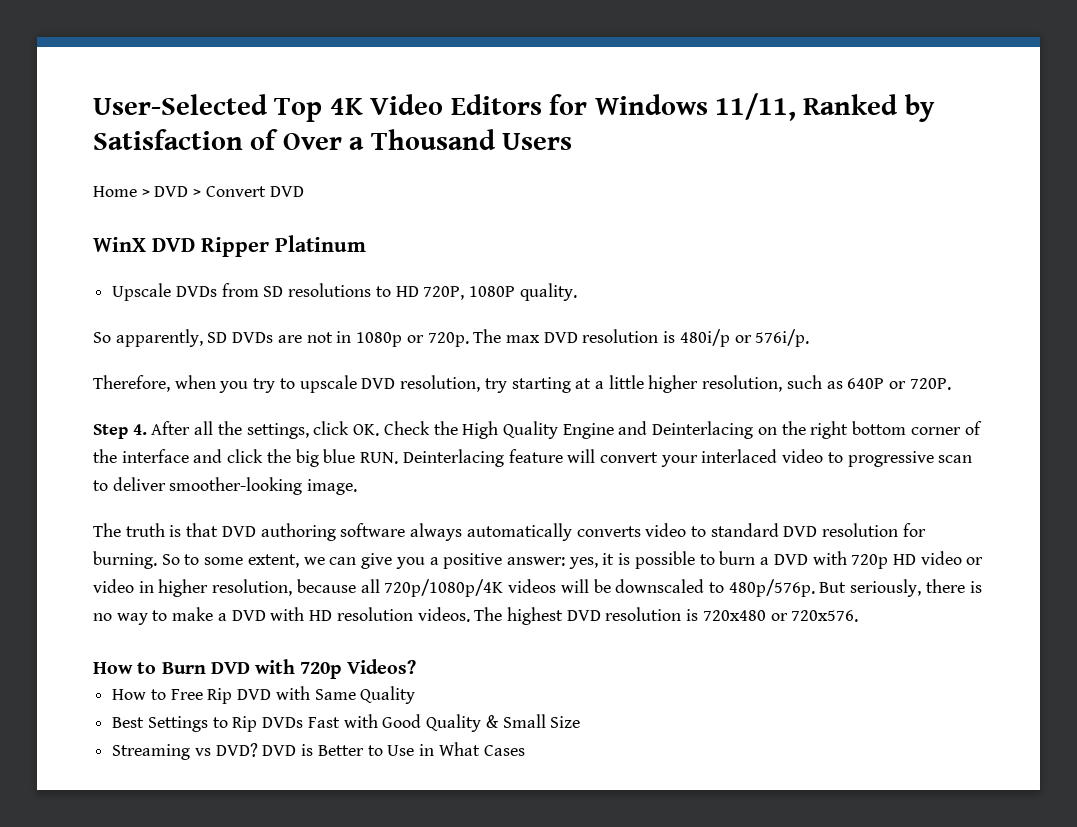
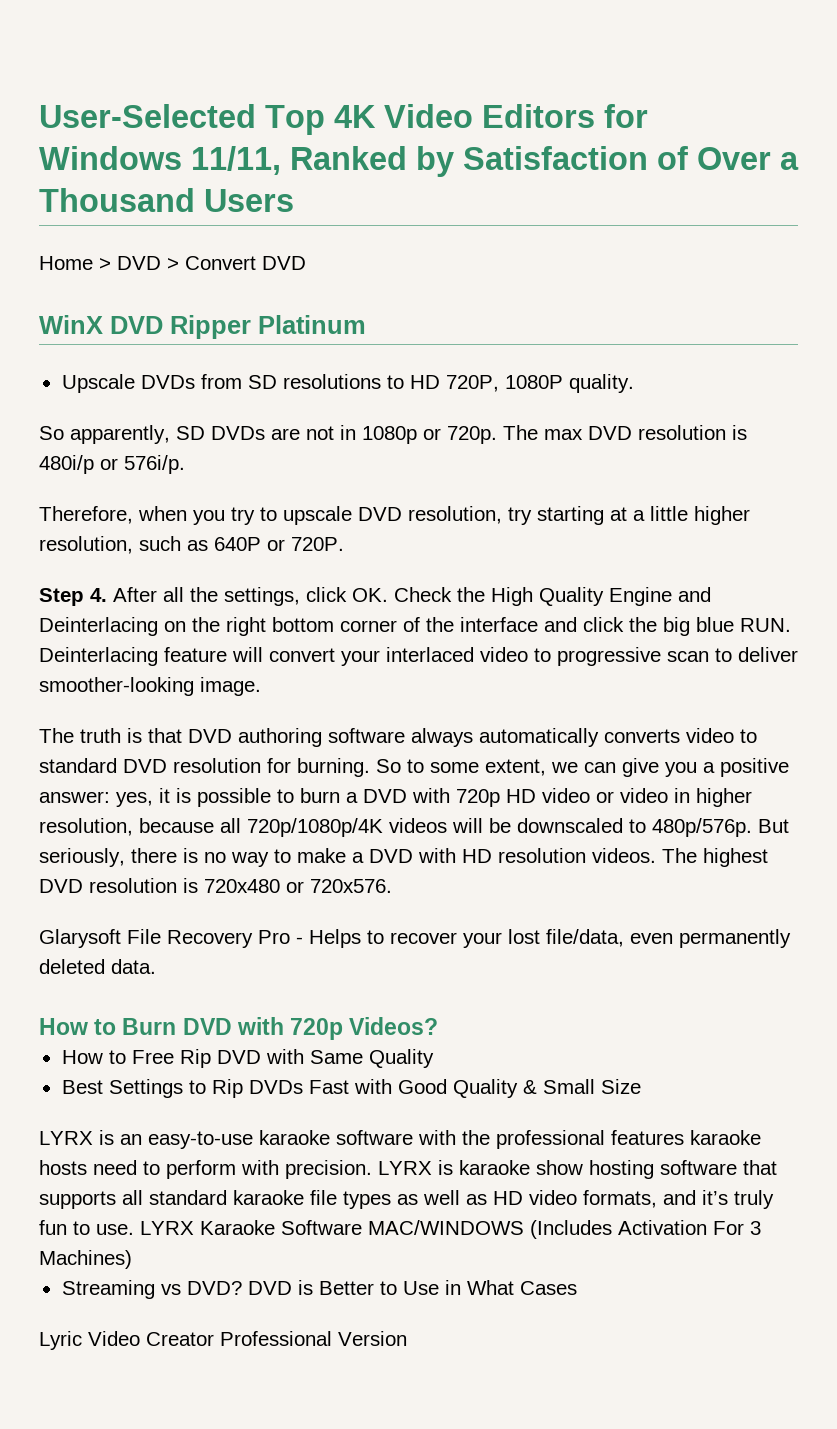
+ Glarysoft File Recovery Pro - Helps to recover your lost file/data, even permanently deleted data.
+ LYRX is an easy-to-use karaoke software with the professional features karaoke hosts need to perform with precision. LYRX is karaoke show hosting software that supports all standard karaoke file types as well as HD video formats, and it’s truly fun to use. LYRX Karaoke Software MAC/WINDOWS (Includes Activation For 3 Machines)
+ Lyric Video Creator Professional Version

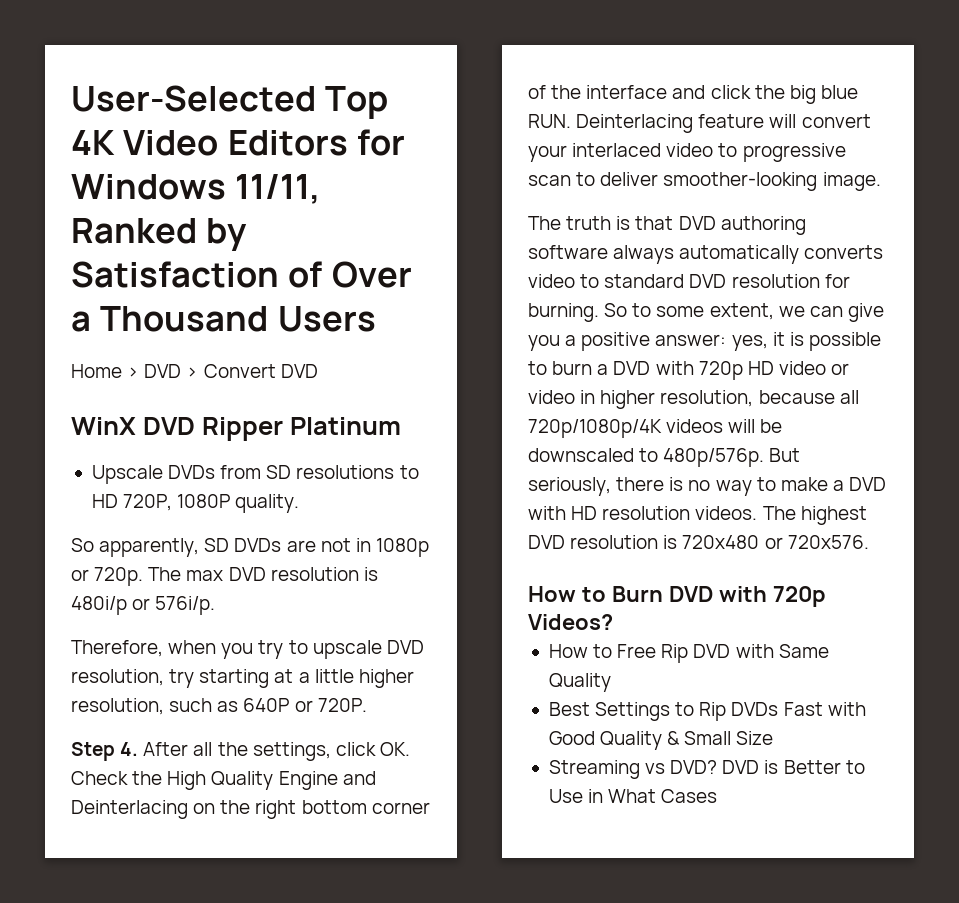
- Glarysoft File Recovery Pro - Helps to recover your lost file/data, even permanently deleted data.
- LYRX is an easy-to-use karaoke software with the professional features karaoke hosts need to perform with precision. LYRX is karaoke show hosting software that supports all standard karaoke file types as well as HD video formats, and it’s truly fun to use. LYRX Karaoke Software MAC/WINDOWS (Includes Activation For 3 Machines)
- Lyric Video Creator Professional Version

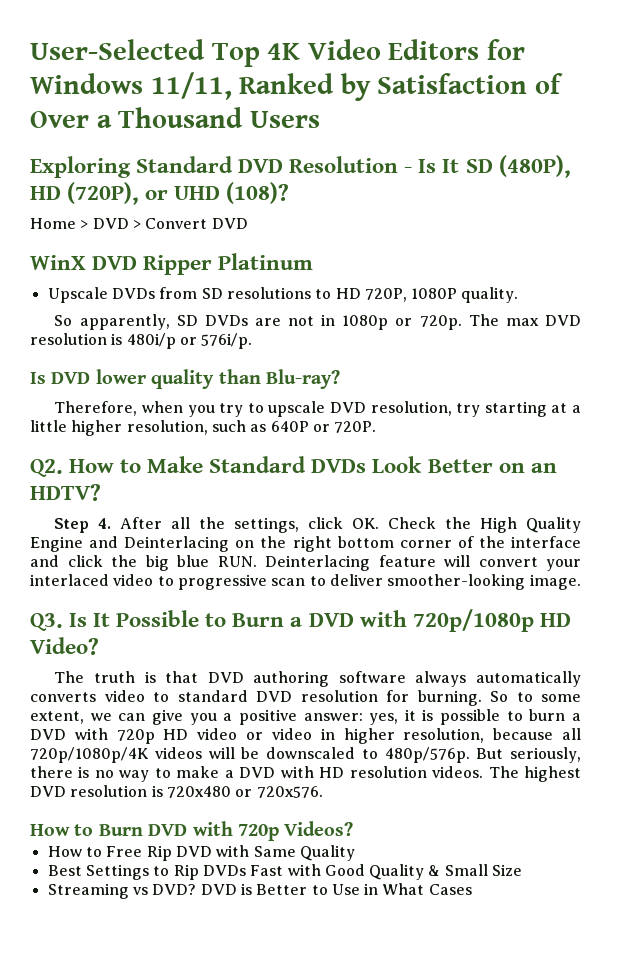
+ Exploring Standard DVD Resolution - Is It SD (480P), HD (720P), or UHD (108)?
+ Is DVD lower quality than Blu-ray?
+ Q2. How to Make Standard DVDs Look Better on an HDTV?
+ Q3. Is It Possible to Burn a DVD with 720p/1080p HD Video?

